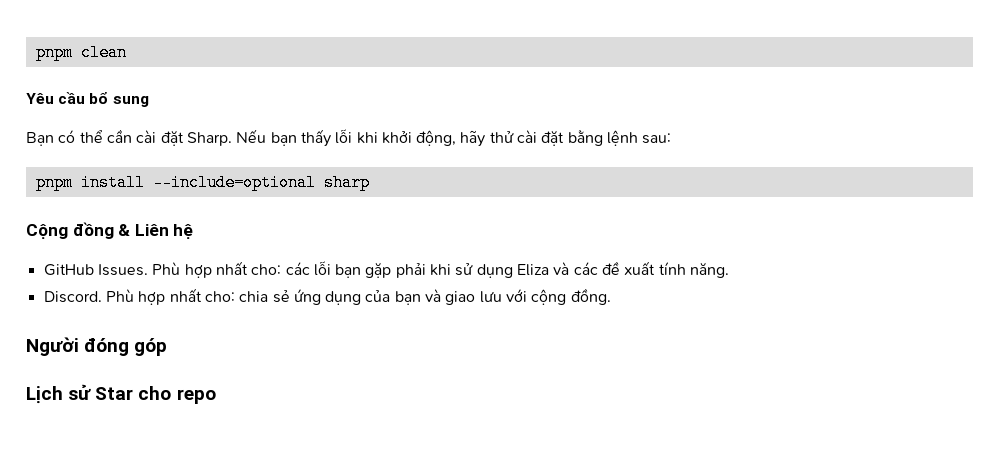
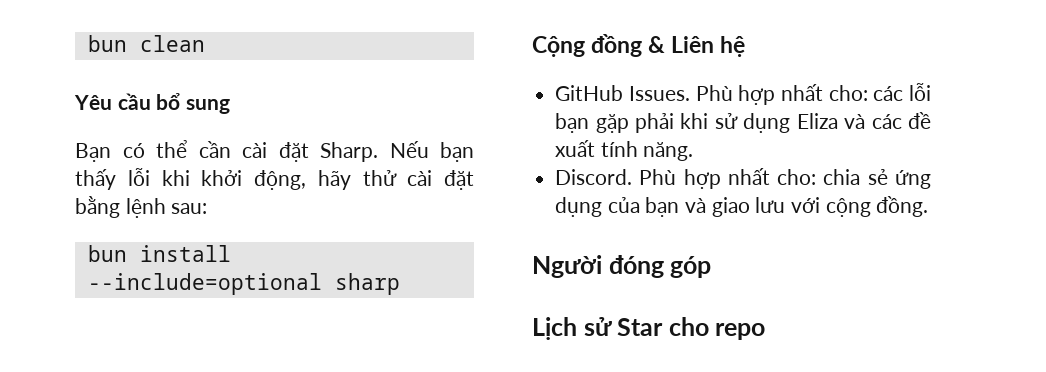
- pnpm clean
+ bun clean
- pnpm install --include=optional sharp
+ bun install --include=optional sharp

